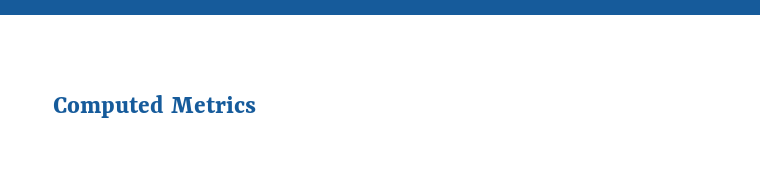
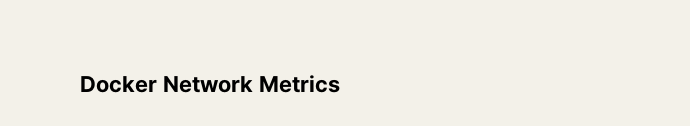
- Computed Metrics
+ Docker Network Metrics

